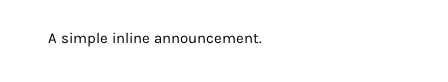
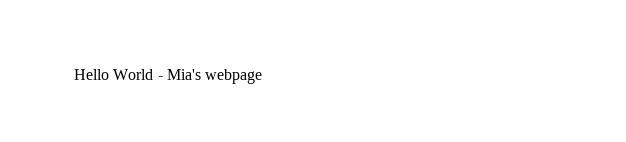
- A simple inline announcement.
+ Hello World - Mia's webpage

